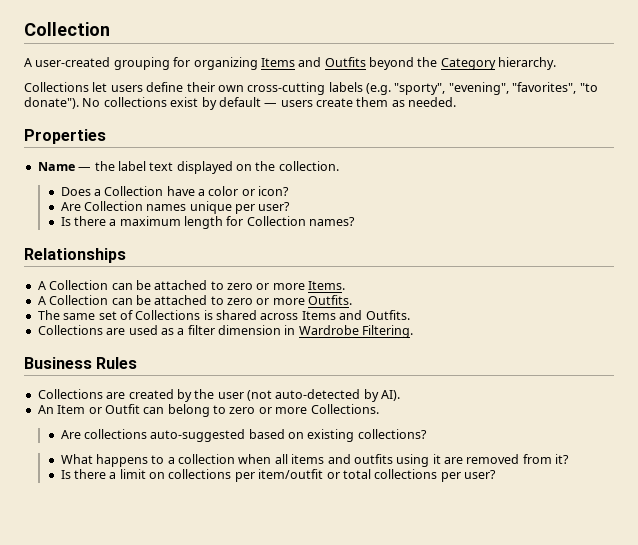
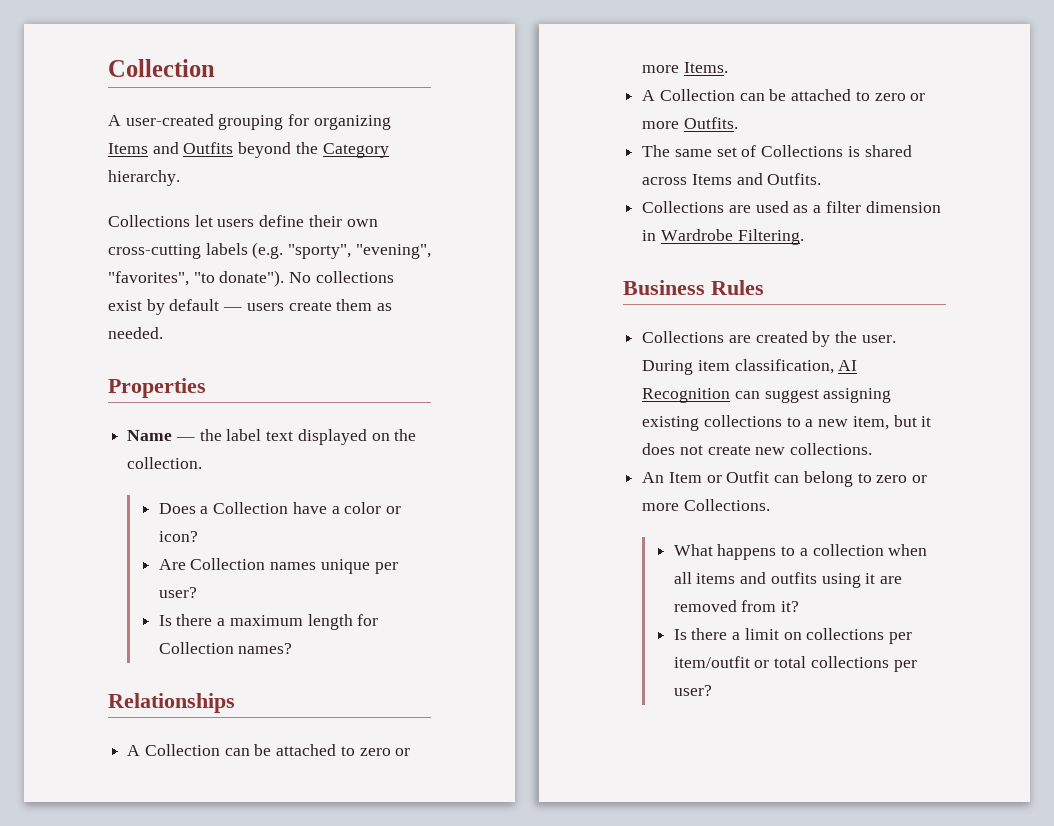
- Collections are created by the user (not auto-detected by AI).
+ Collections are created by the user. During item classification, AI Recognition can suggest assigning existing collections to a new item, but it does not create new collections.
- Are collections auto-suggested based on existing collections?

